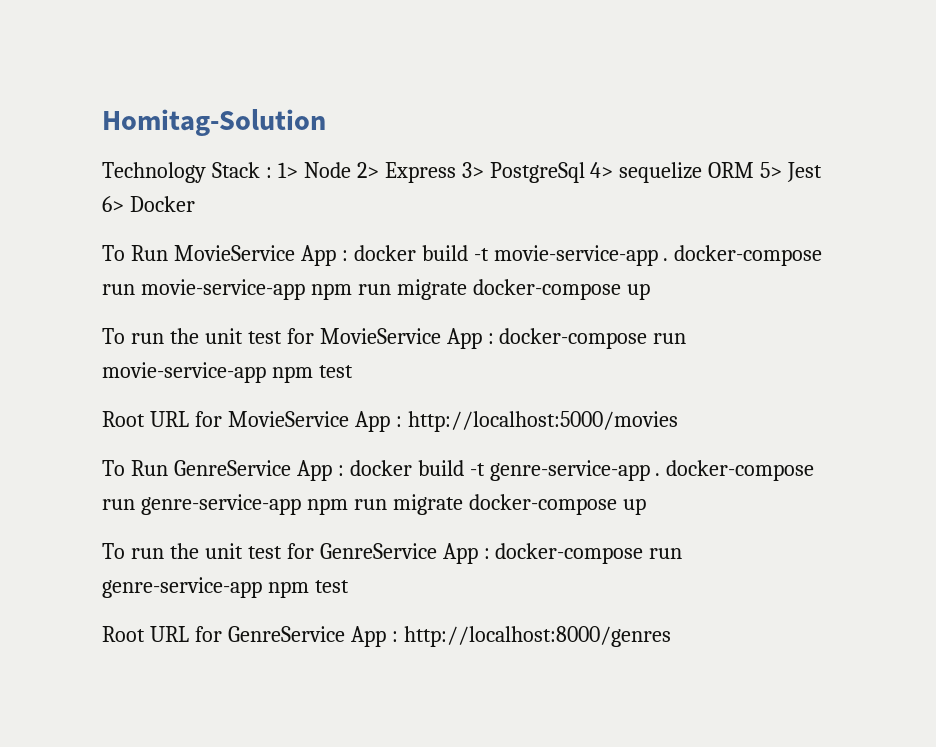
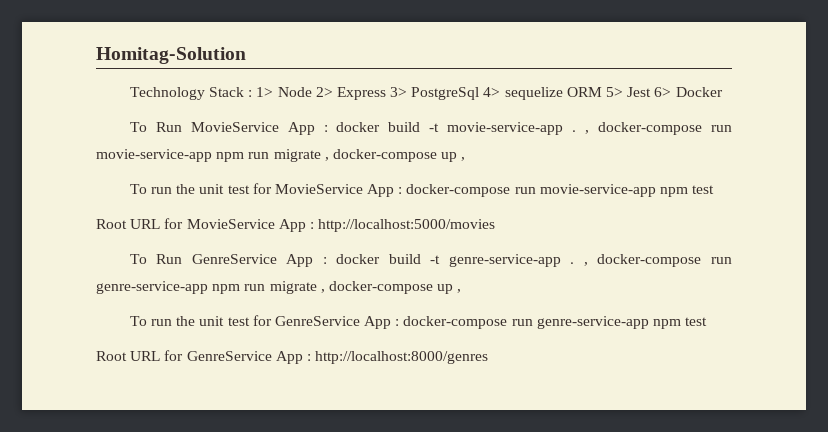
- To Run MovieService App : docker build -t movie-service-app . docker-compose run movie-service-app npm run migrate docker-compose up
+ To Run MovieService App : docker build -t movie-service-app . , docker-compose run movie-service-app npm run migrate , docker-compose up ,
- To Run GenreService App : docker build -t genre-service-app . docker-compose run genre-service-app npm run migrate docker-compose up
+ To Run GenreService App : docker build -t genre-service-app . , docker-compose run genre-service-app npm run migrate , docker-compose up ,

